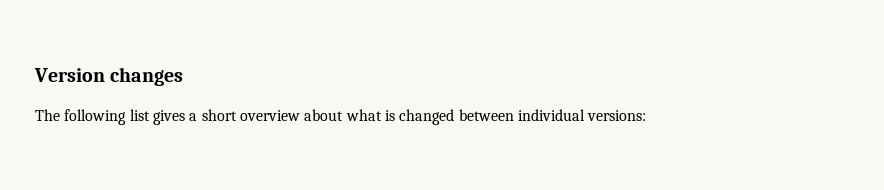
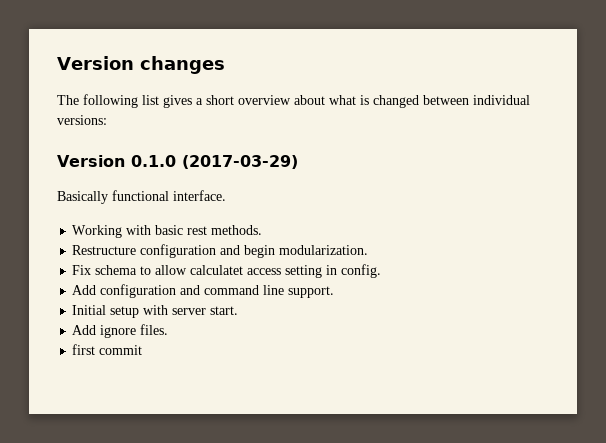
+ Version 0.1.0 (2017-03-29)
+ Basically functional interface.
+ Working with basic rest methods.
+ Restructure configuration and begin modularization.
+ Fix schema to allow calculatet access setting in config.
+ Add configuration and command line support.
+ Initial setup with server start.
+ Add ignore files.
+ first commit

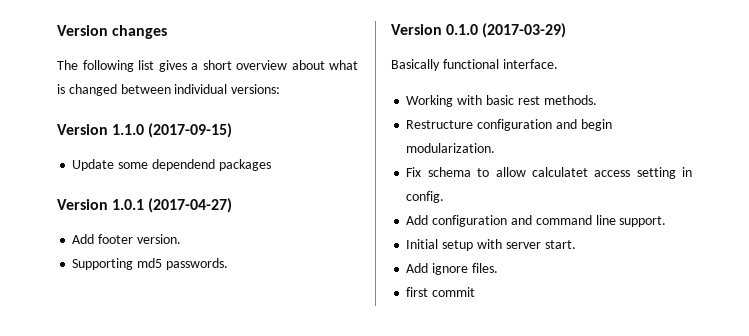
+ Version 1.1.0 (2017-09-15)
+ Update some dependend packages
+ Version 1.0.1 (2017-04-27)
+ Add footer version.
+ Supporting md5 passwords.

